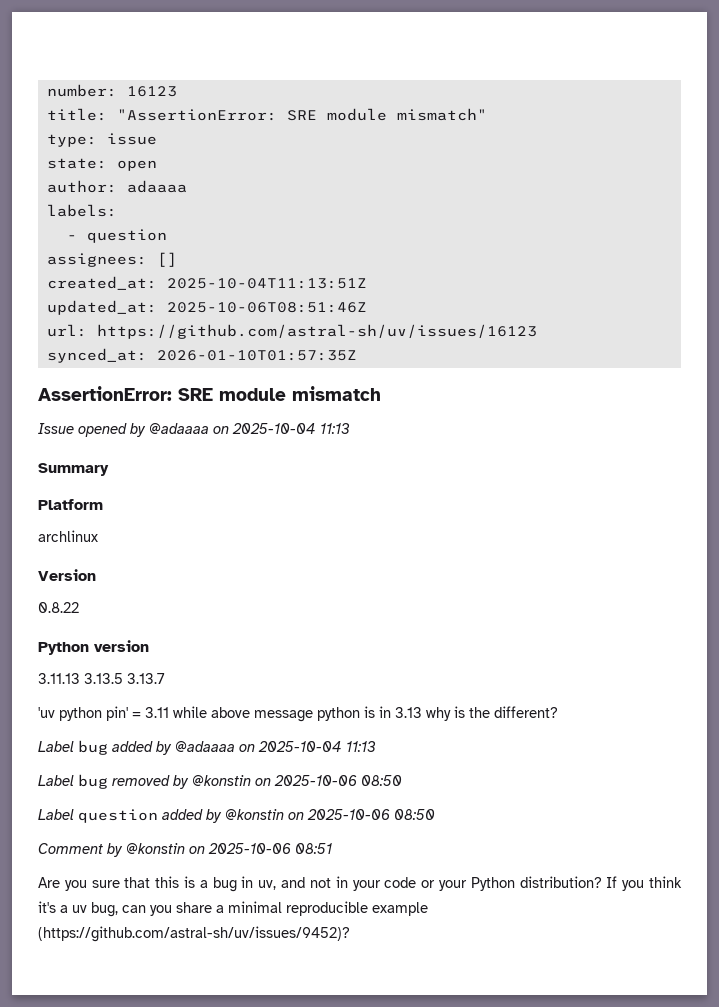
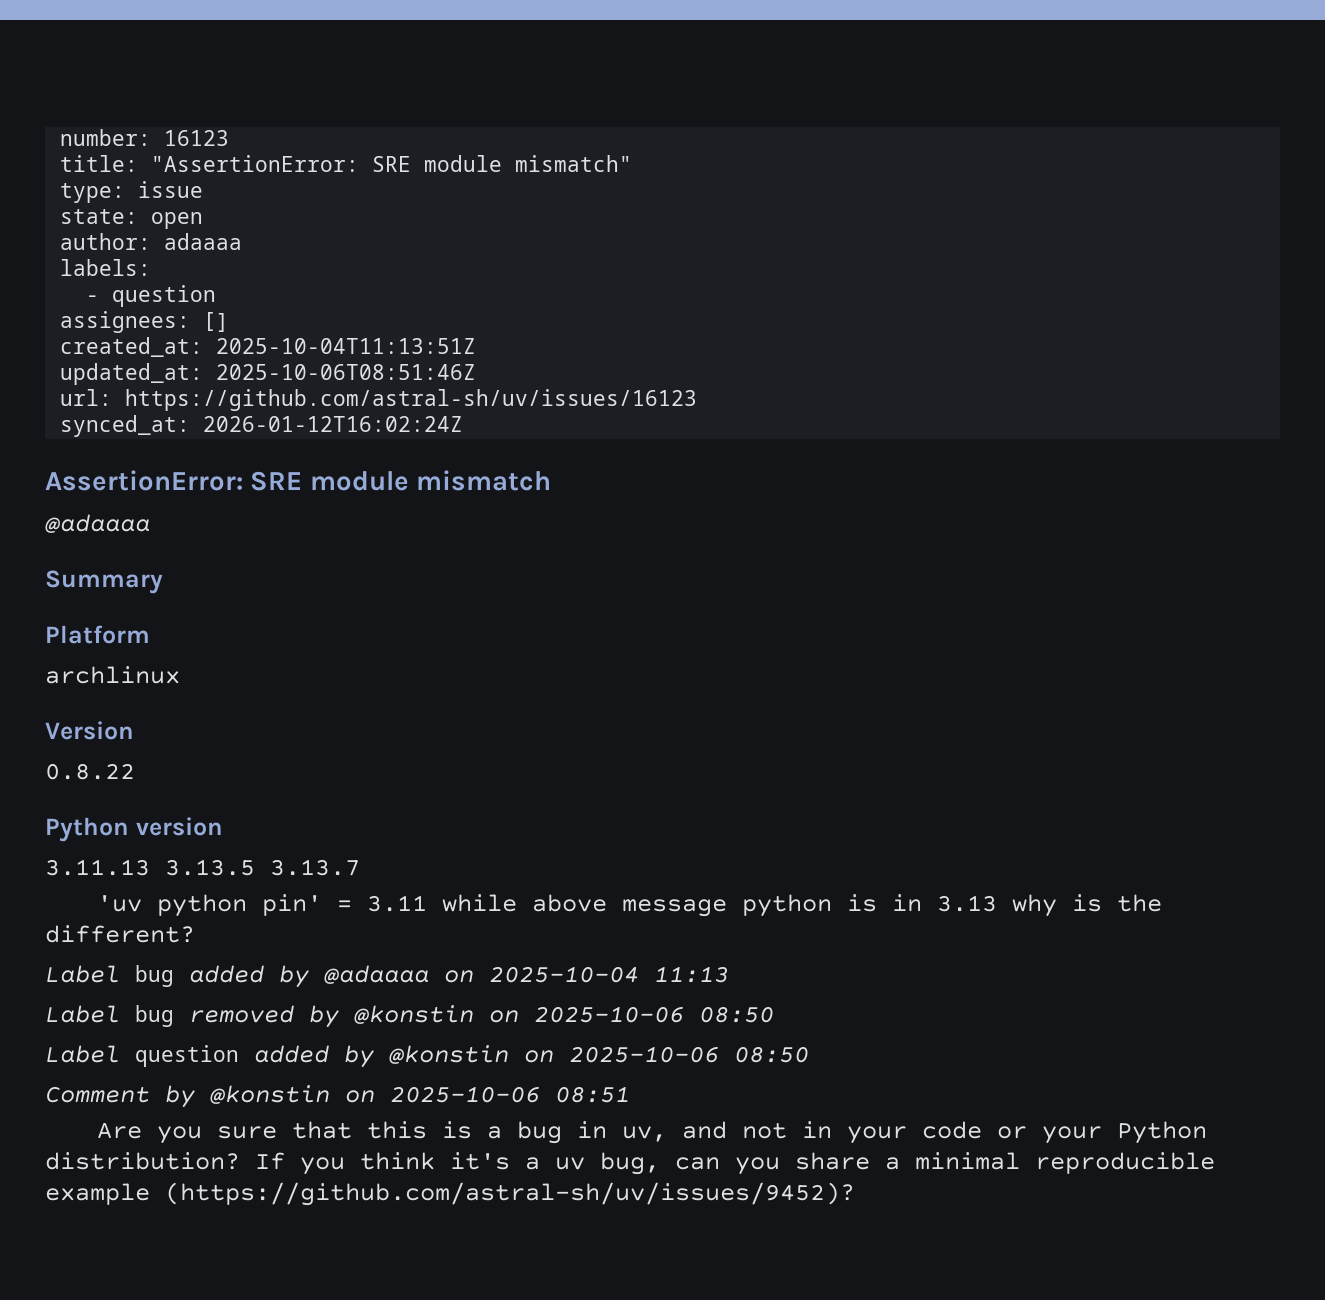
- synced_at: 2026-01-10T01:57:35Z
+ synced_at: 2026-01-12T16:02:24Z
  AssertionError: SRE module mismatch
- Issue opened by @adaaaa on 2025-10-04 11:13
+ @adaaaa

